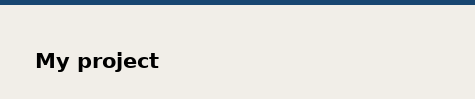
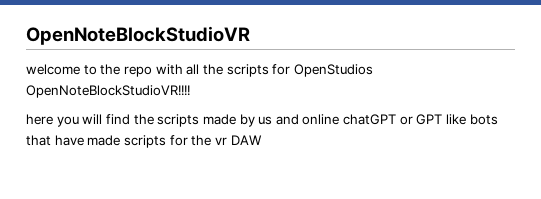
- My project
+ OpenNoteBlockStudioVR
+ welcome to the repo with all the scripts for OpenStudios OpenNoteBlockStudioVR!!!!
+ here you will find the scripts made by us and online chatGPT or GPT like bots that have made scripts for the vr DAW

